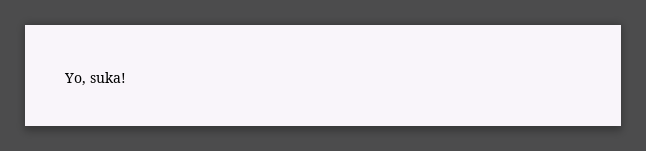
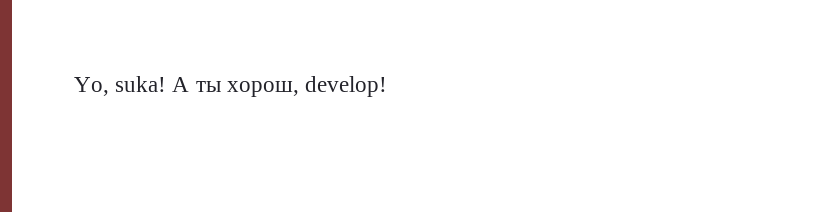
+ А ты хорош, develop!

